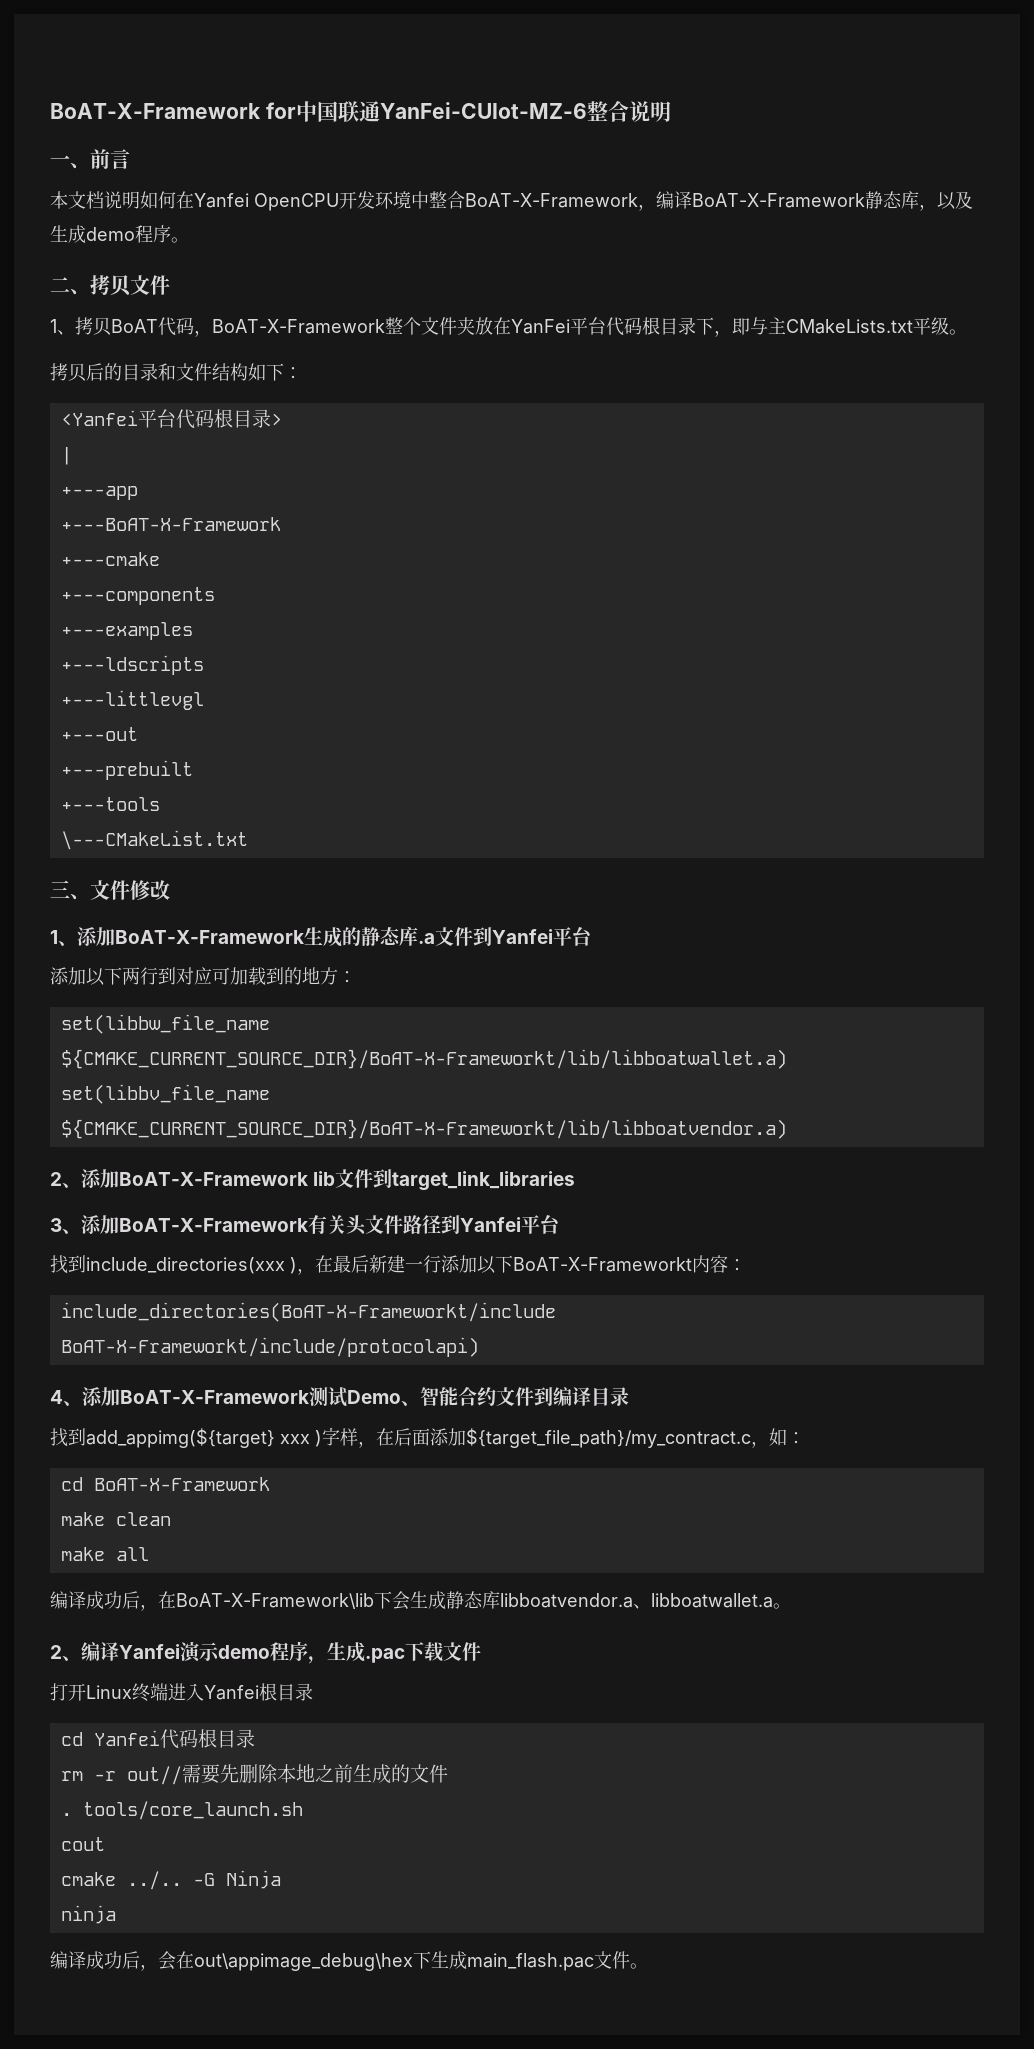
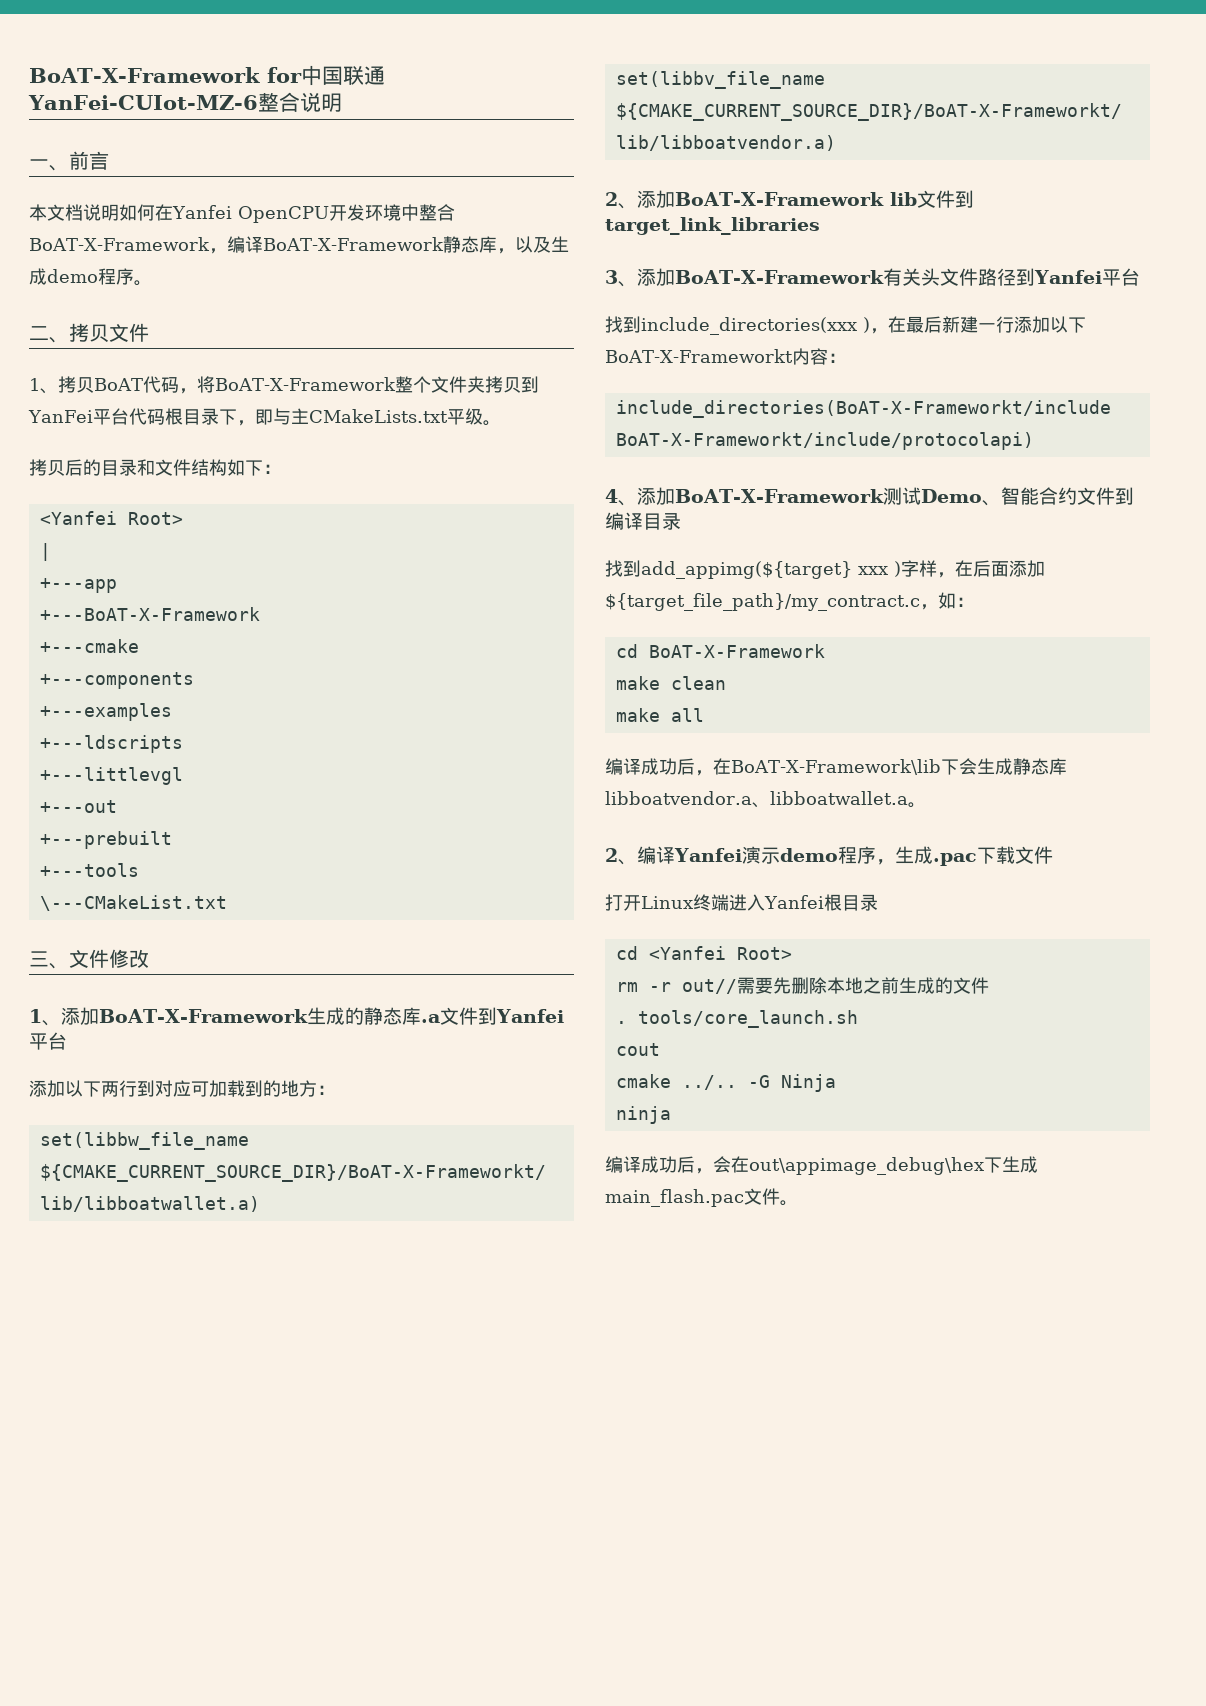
- 1、拷贝BoAT代码，BoAT-X-Framework整个文件夹放在YanFei平台代码根目录下，即与主CMakeLists.txt平级。
+ 1、拷贝BoAT代码，将BoAT-X-Framework整个文件夹拷贝到YanFei平台代码根目录下，即与主CMakeLists.txt平级。
  拷贝后的目录和文件结构如下：
- <Yanfei平台代码根目录>
+ <Yanfei Root>
- cd Yanfei代码根目录
+ cd <Yanfei Root>

